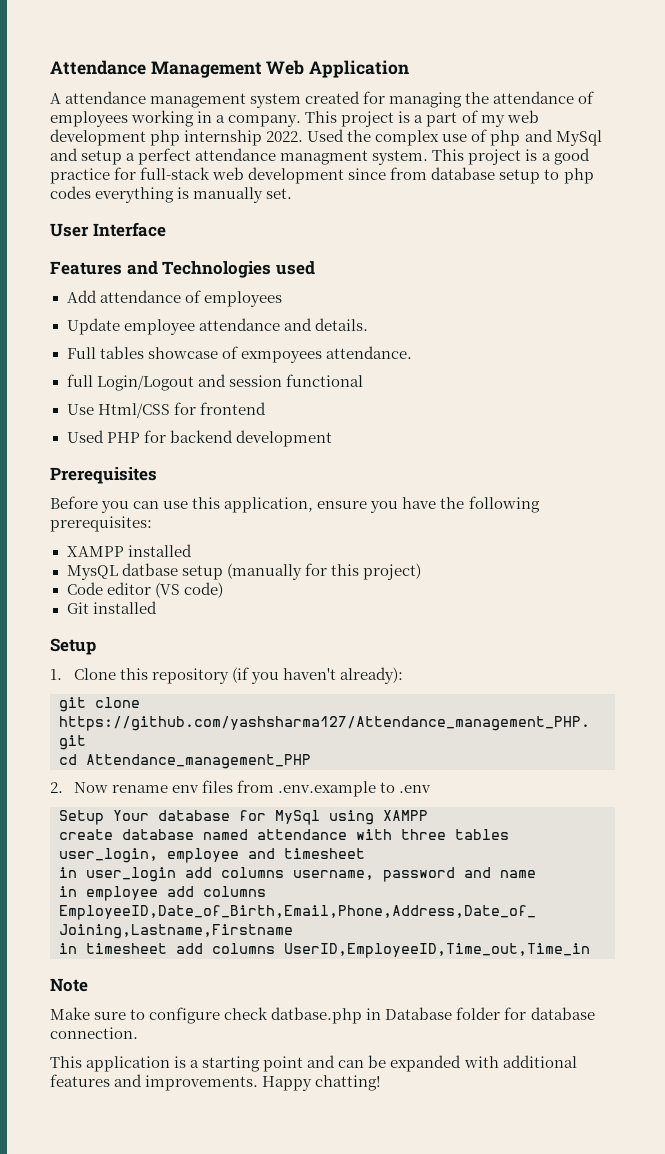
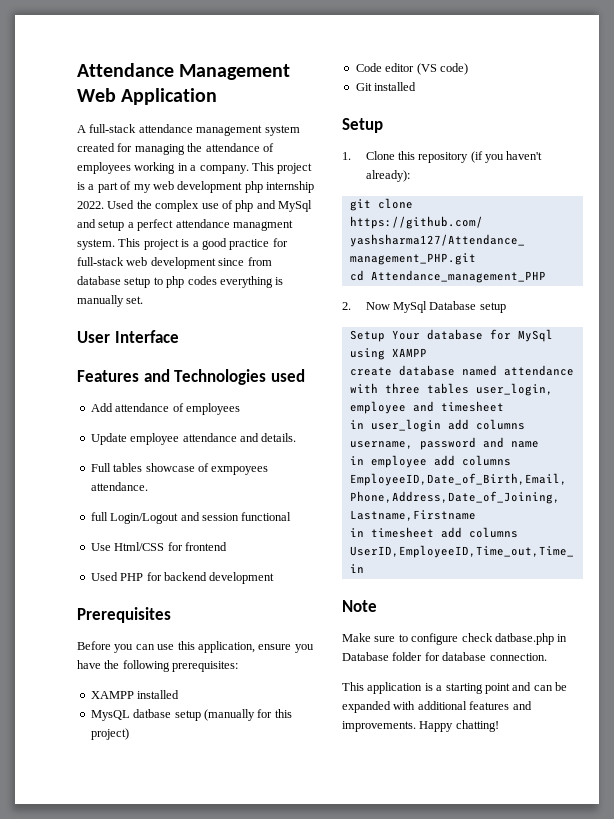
- A attendance management system created for managing the attendance of employees working in a company.
+ A full-stack attendance management system created for managing the attendance of employees working in a company.
- 2. Now rename env files from .env.example to .env
+ 2. Now MySql Database setup

